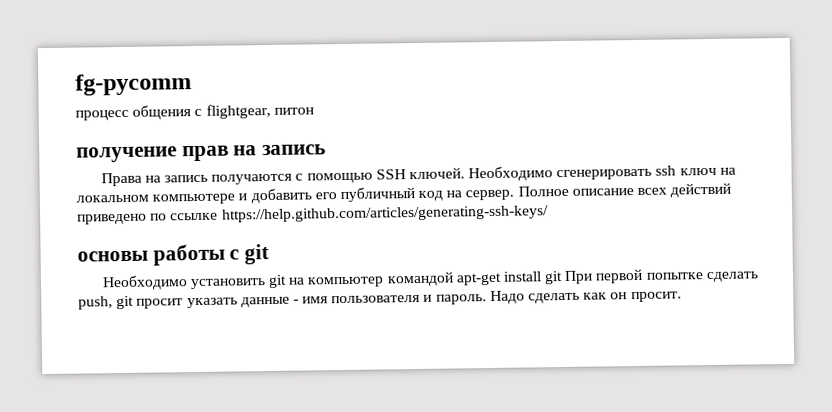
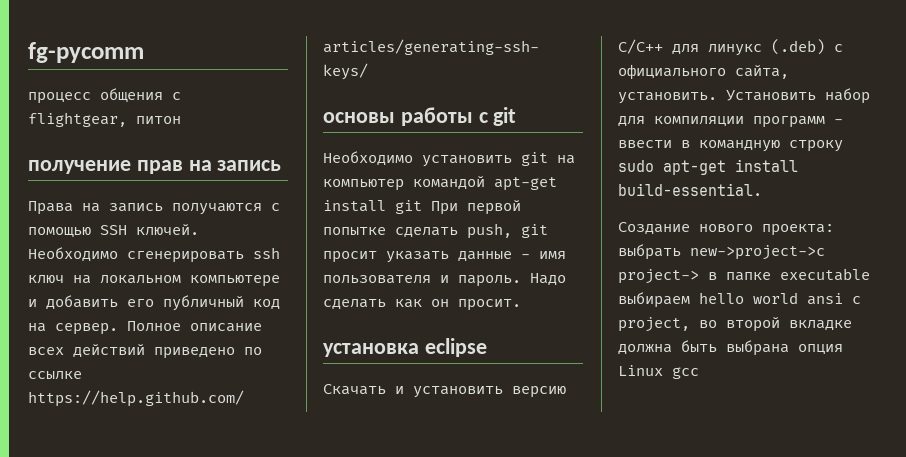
+ установка eclipse
+ Скачать и установить версию C/C++ для линукс (.deb) с официального сайта, установить. Установить набор для компиляции программ - ввести в командную строку sudo apt-get install build-essential.
+ Создание нового проекта: выбрать new->project->c project-> в папке executable выбираем hello world ansi c project, во второй вкладке должна быть выбрана опция Linux gcc

